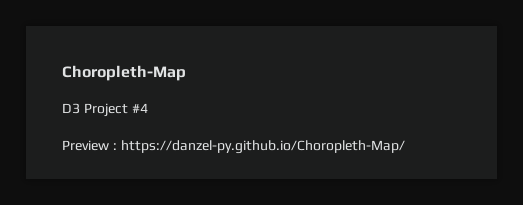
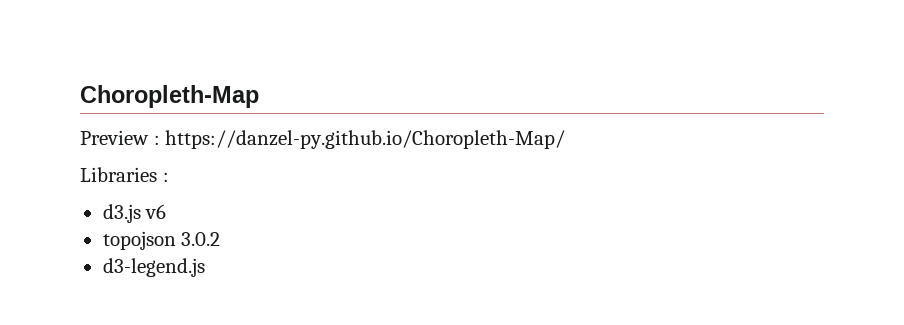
- D3 Project #4
+ Libraries :
+ d3.js v6
+ topojson 3.0.2
+ d3-legend.js

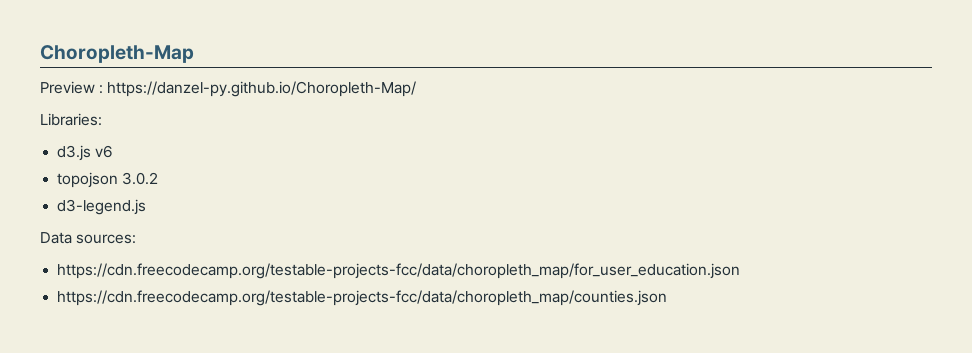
- Libraries :
+ Libraries:
+ Data sources:
+ https://cdn.freecodecamp.org/testable-projects-fcc/data/choropleth_map/for_user_education.json
+ https://cdn.freecodecamp.org/testable-projects-fcc/data/choropleth_map/counties.json

